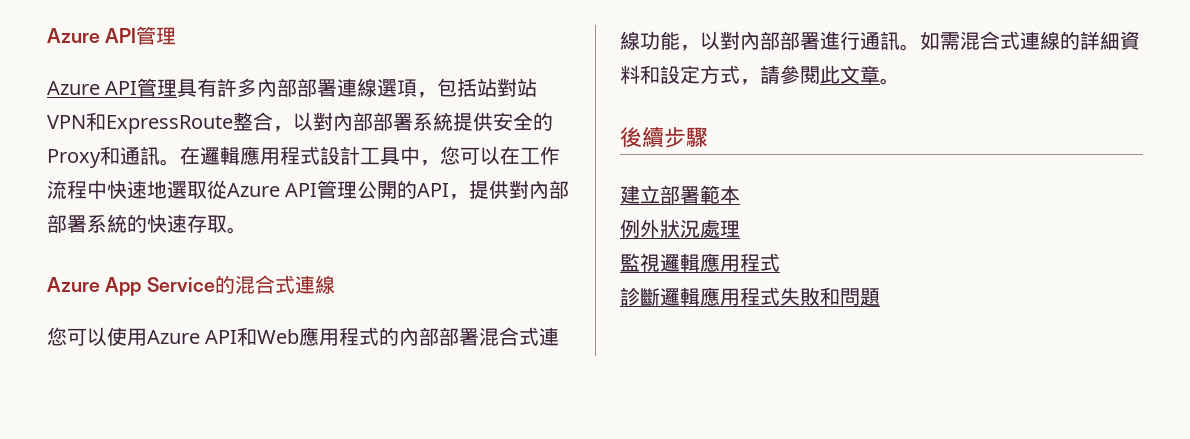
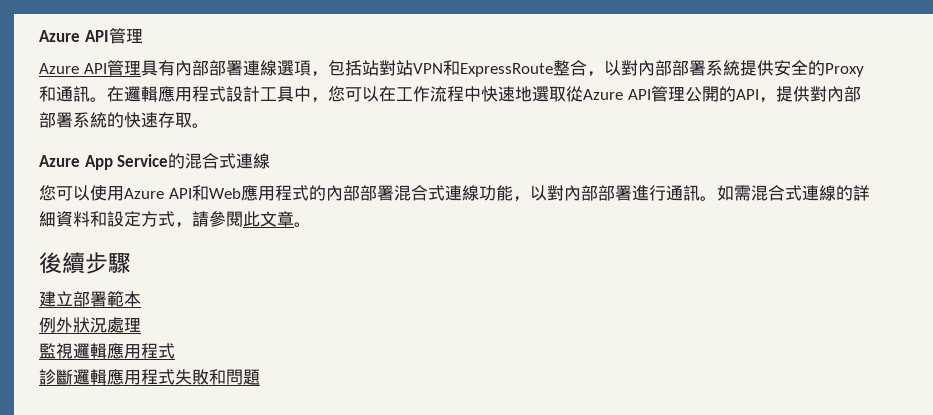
- Azure API管理具有許多內部部署連線選項，包括站對站VPN和ExpressRoute整合，以對內部部署系統提供安全的Proxy和通訊。
+ Azure API管理具有內部部署連線選項，包括站對站VPN和ExpressRoute整合，以對內部部署系統提供安全的Proxy和通訊。

